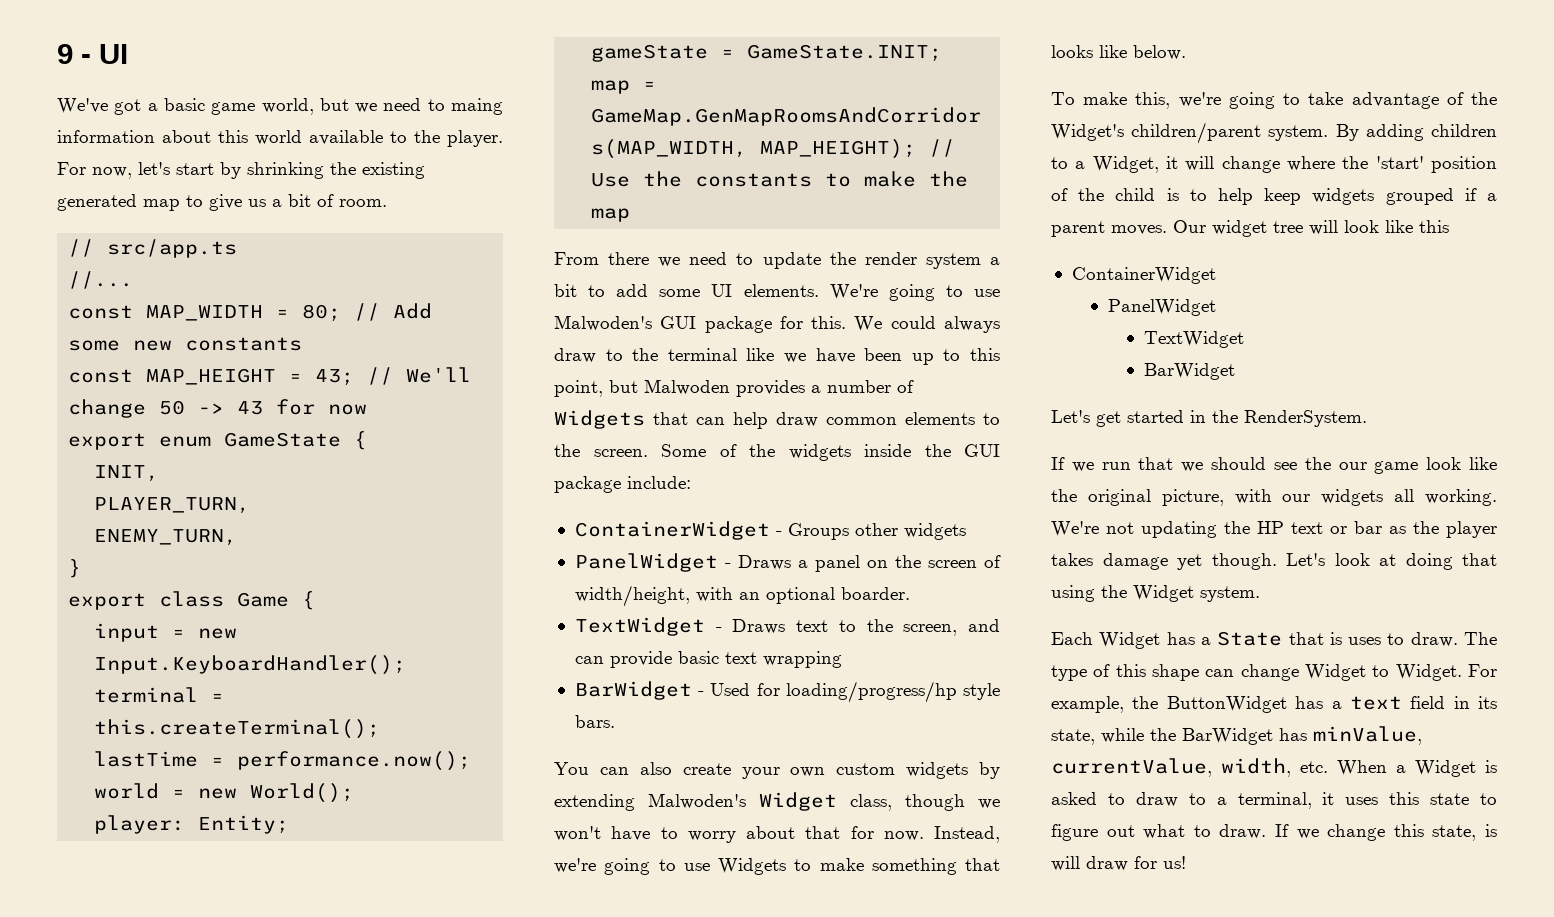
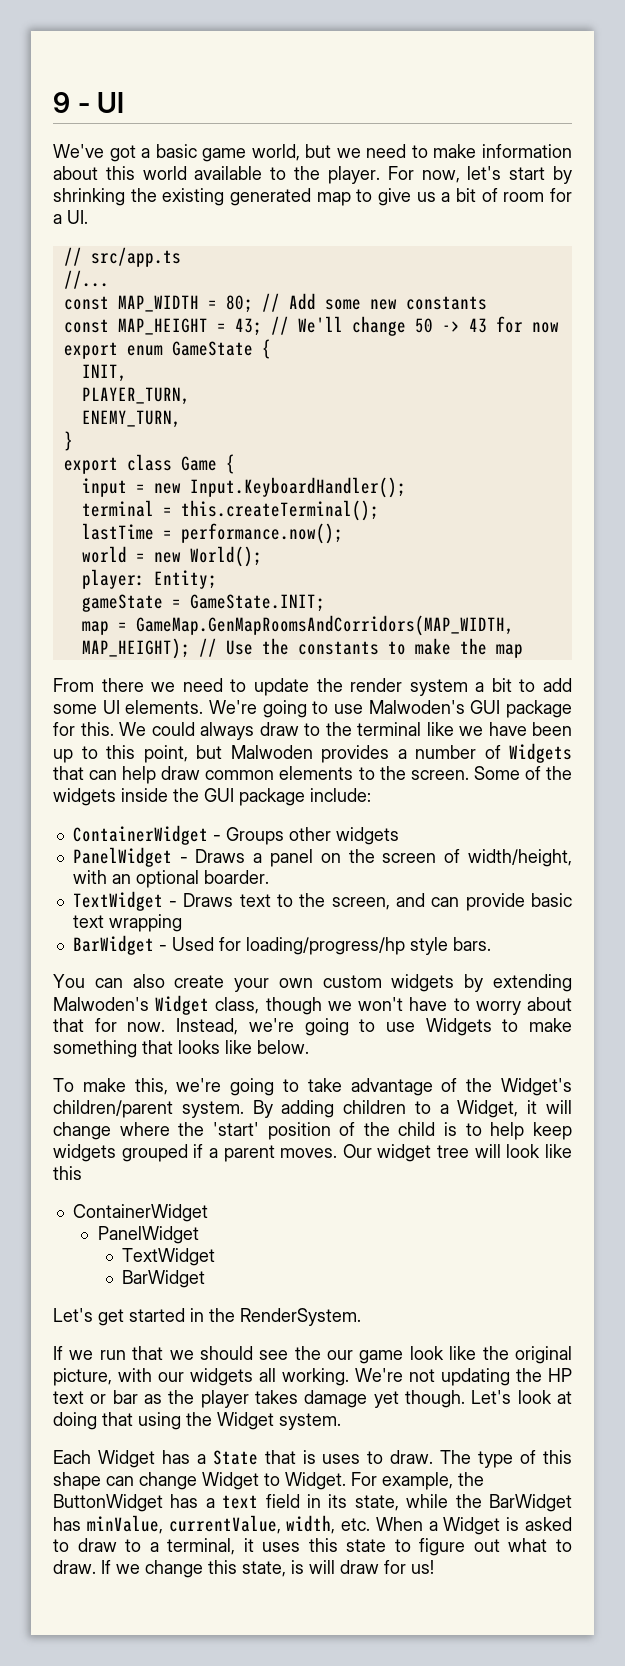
- We've got a basic game world, but we need to maing information about this world available to the player.
+ We've got a basic game world, but we need to make information about this world available to the player.
- For now, let's start by shrinking the existing generated map to give us a bit of room.
+ For now, let's start by shrinking the existing generated map to give us a bit of room for a UI.

